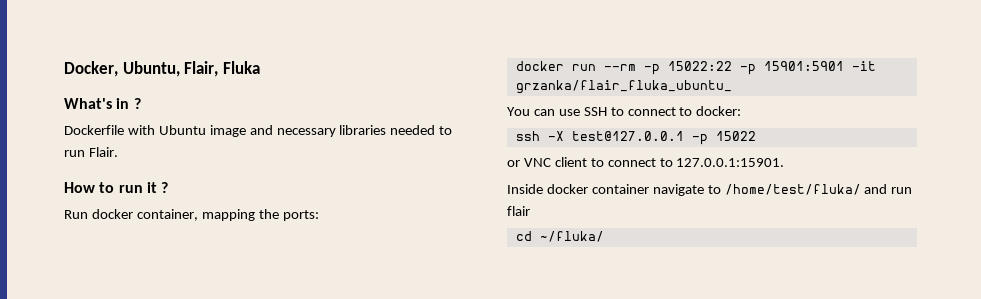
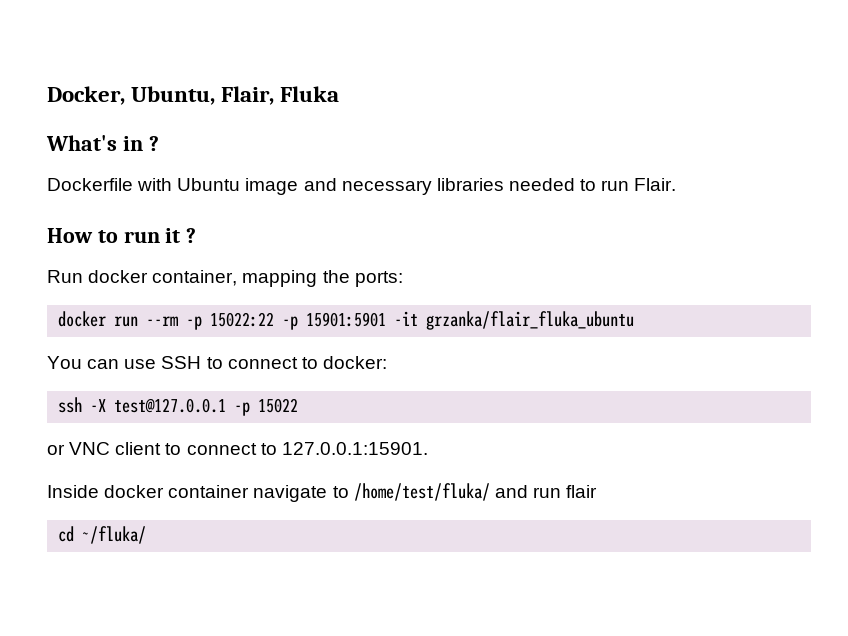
- docker run --rm -p 15022:22 -p 15901:5901 -it grzanka/flair_fluka_ubuntu_
+ docker run --rm -p 15022:22 -p 15901:5901 -it grzanka/flair_fluka_ubuntu

